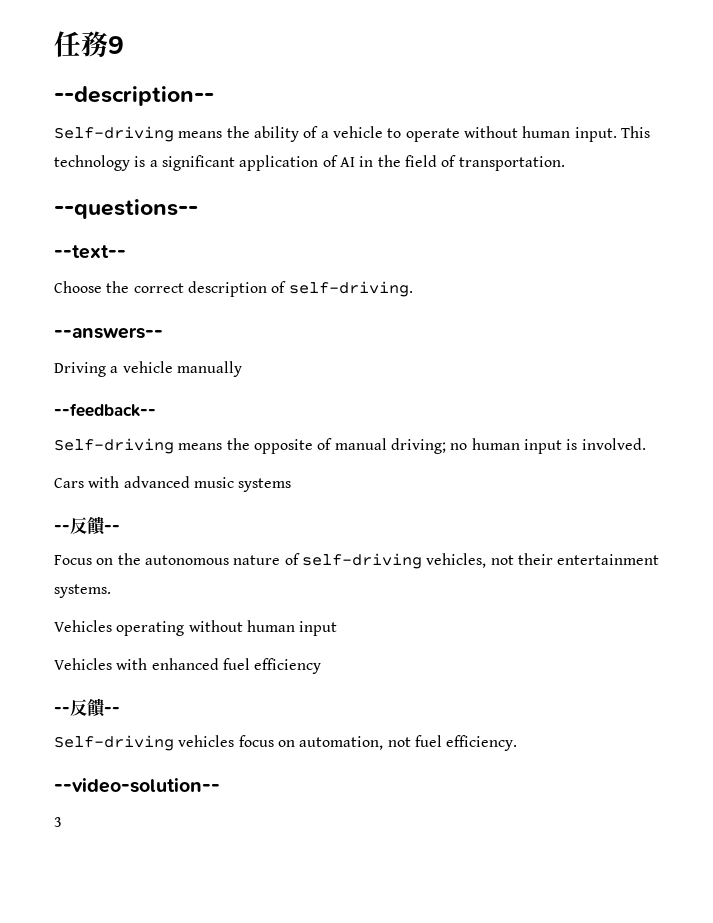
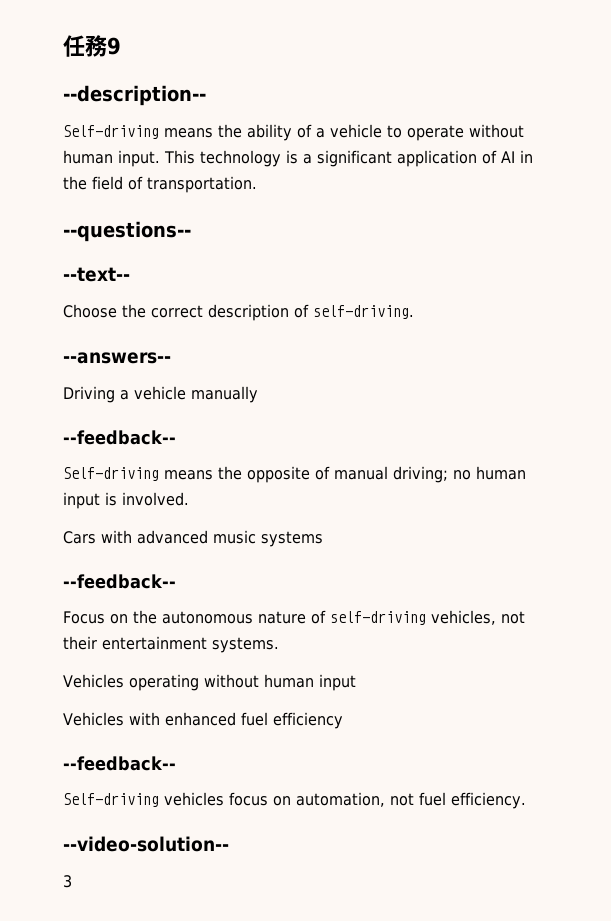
  Cars with advanced music systems
- --反饋--
+ --feedback--
  Vehicles with enhanced fuel efficiency
- --反饋--
+ --feedback--

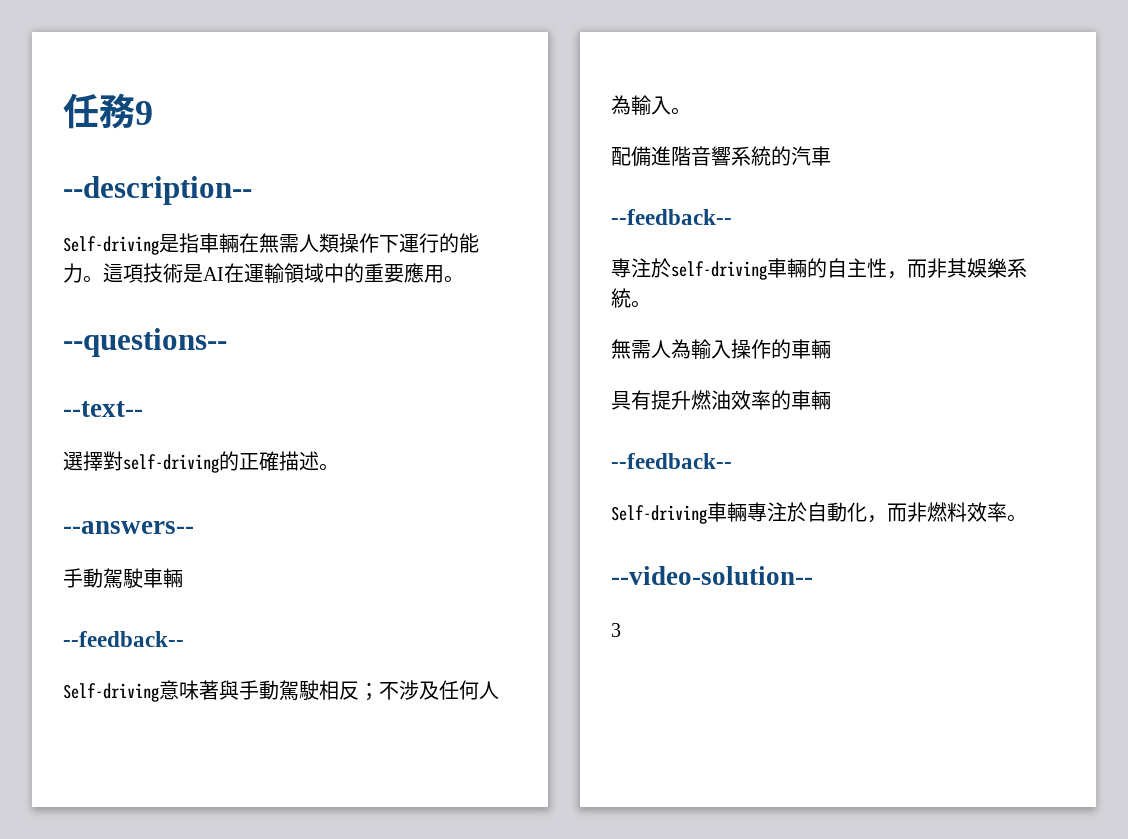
- Self-driving means the ability of a vehicle to operate without human input. This technology is a significant application of AI in the field of transportation.
+ Self-driving是指車輛在無需人類操作下運行的能力。這項技術是AI在運輸領域中的重要應用。
  --questions--
  --text--
- Choose the correct description of self-driving.
+ 選擇對self-driving的正確描述。
  --answers--
- Driving a vehicle manually
+ 手動駕駛車輛
  --feedback--
- Self-driving means the opposite of manual driving; no human input is involved.
- Cars with advanced music systems
+ Self-driving意味著與手動駕駛相反；不涉及任何人為輸入。
+ 配備進階音響系統的汽車
  --feedback--
- Focus on the autonomous nature of self-driving vehicles, not their entertainment systems.
- Vehicles operating without human input
- Vehicles with enhanced fuel efficiency
+ 專注於self-driving車輛的自主性，而非其娛樂系統。
+ 無需人為輸入操作的車輛
+ 具有提升燃油效率的車輛
  --feedback--
- Self-driving vehicles focus on automation, not fuel efficiency.
+ Self-driving車輛專注於自動化，而非燃料效率。

